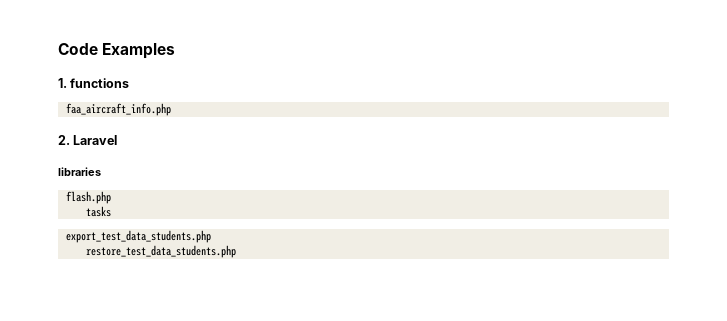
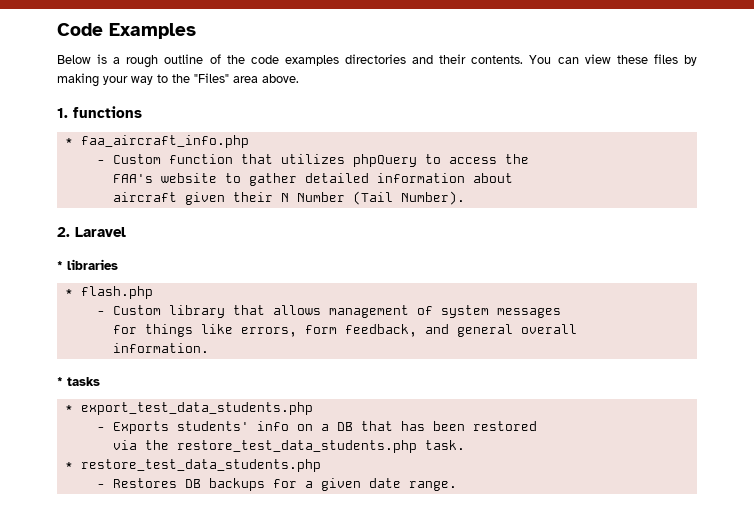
+ Below is a rough outline of the code examples directories and their contents. You can view these files by making your way to the "Files" area above.
- faa_aircraft_info.php
+ * faa_aircraft_info.php
+ - Custom function that utilizes phpQuery to access the
+ FAA's website to gather detailed information about
+ aircraft given their N Number (Tail Number).
- libraries
+ * libraries
- flash.php
+ * flash.php
- tasks
+ - Custom library that allows management of system messages
+ for things like errors, form feedback, and general overall
+ information.
+ * tasks
- export_test_data_students.php
+ * export_test_data_students.php
- restore_test_data_students.php
+ - Exports students' info on a DB that has been restored
+ via the restore_test_data_students.php task.
+ * restore_test_data_students.php
+ - Restores DB backups for a given date range.

